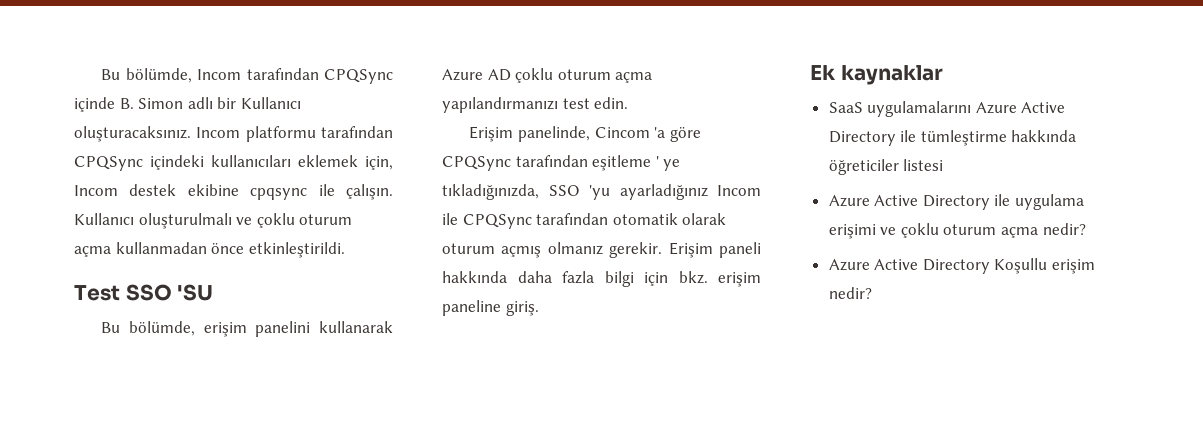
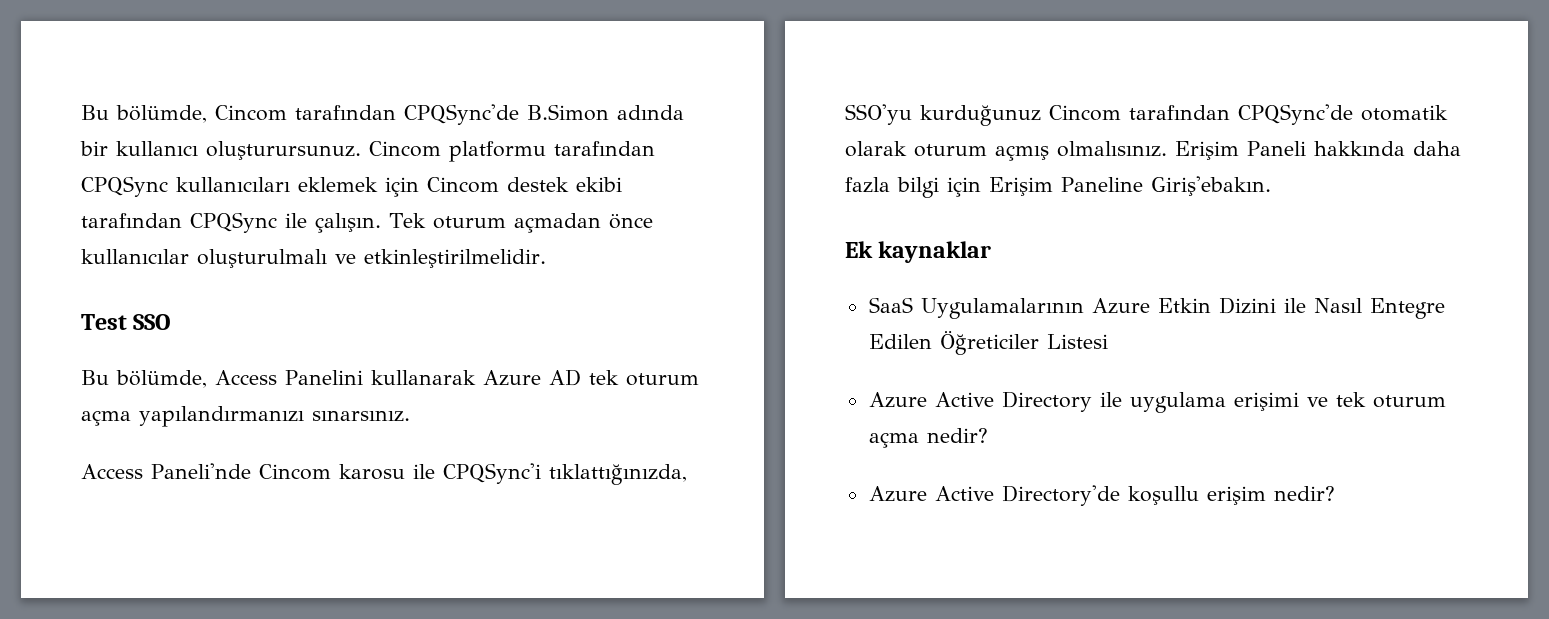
- Bu bölümde, Incom tarafından CPQSync içinde B. Simon adlı bir Kullanıcı oluşturacaksınız. Incom platformu tarafından CPQSync içindeki kullanıcıları eklemek için, Incom destek ekibine cpqsync ile çalışın. Kullanıcı oluşturulmalı ve çoklu oturum açma kullanmadan önce etkinleştirildi.
+ Bu bölümde, Cincom tarafından CPQSync'de B.Simon adında bir kullanıcı oluşturursunuz. Cincom platformu tarafından CPQSync kullanıcıları eklemek için Cincom destek ekibi tarafından CPQSync ile çalışın. Tek oturum açmadan önce kullanıcılar oluşturulmalı ve etkinleştirilmelidir.
- Test SSO 'SU
- Bu bölümde, erişim panelini kullanarak Azure AD çoklu oturum açma yapılandırmanızı test edin.
- Erişim panelinde, Cincom 'a göre CPQSync tarafından eşitleme ' ye tıkladığınızda, SSO 'yu ayarladığınız Incom ile CPQSync tarafından otomatik olarak oturum açmış olmanız gerekir. Erişim paneli hakkında daha fazla bilgi için bkz. erişim paneline giriş.
+ Test SSO
+ Bu bölümde, Access Panelini kullanarak Azure AD tek oturum açma yapılandırmanızı sınarsınız.
+ Access Paneli'nde Cincom karosu ile CPQSync'i tıklattığınızda, SSO'yu kurduğunuz Cincom tarafından CPQSync'de otomatik olarak oturum açmış olmalısınız. Erişim Paneli hakkında daha fazla bilgi için Erişim Paneline Giriş'ebakın.
- SaaS uygulamalarını Azure Active Directory ile tümleştirme hakkında öğreticiler listesi
+ SaaS Uygulamalarının Azure Etkin Dizini ile Nasıl Entegre Edilen Öğreticiler Listesi
- Azure Active Directory ile uygulama erişimi ve çoklu oturum açma nedir?
+ Azure Active Directory ile uygulama erişimi ve tek oturum açma nedir?
- Azure Active Directory Koşullu erişim nedir?
+ Azure Active Directory'de koşullu erişim nedir?

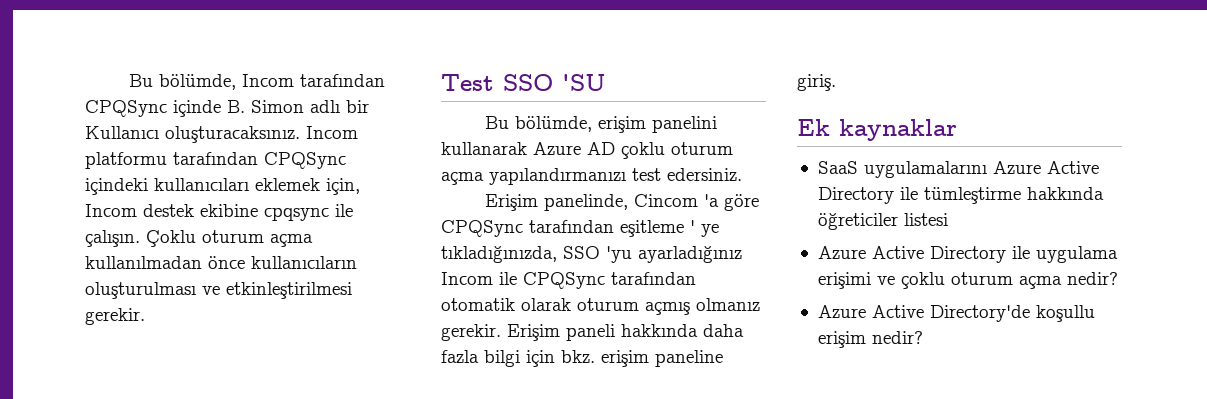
- Bu bölümde, Cincom tarafından CPQSync'de B.Simon adında bir kullanıcı oluşturursunuz. Cincom platformu tarafından CPQSync kullanıcıları eklemek için Cincom destek ekibi tarafından CPQSync ile çalışın. Tek oturum açmadan önce kullanıcılar oluşturulmalı ve etkinleştirilmelidir.
+ Bu bölümde, Incom tarafından CPQSync içinde B. Simon adlı bir Kullanıcı oluşturacaksınız. Incom platformu tarafından CPQSync içindeki kullanıcıları eklemek için, Incom destek ekibine cpqsync ile çalışın. Çoklu oturum açma kullanılmadan önce kullanıcıların oluşturulması ve etkinleştirilmesi gerekir.
- Test SSO
- Bu bölümde, Access Panelini kullanarak Azure AD tek oturum açma yapılandırmanızı sınarsınız.
- Access Paneli'nde Cincom karosu ile CPQSync'i tıklattığınızda, SSO'yu kurduğunuz Cincom tarafından CPQSync'de otomatik olarak oturum açmış olmalısınız. Erişim Paneli hakkında daha fazla bilgi için Erişim Paneline Giriş'ebakın.
+ Test SSO 'SU
+ Bu bölümde, erişim panelini kullanarak Azure AD çoklu oturum açma yapılandırmanızı test edersiniz.
+ Erişim panelinde, Cincom 'a göre CPQSync tarafından eşitleme ' ye tıkladığınızda, SSO 'yu ayarladığınız Incom ile CPQSync tarafından otomatik olarak oturum açmış olmanız gerekir. Erişim paneli hakkında daha fazla bilgi için bkz. erişim paneline giriş.
- SaaS Uygulamalarının Azure Etkin Dizini ile Nasıl Entegre Edilen Öğreticiler Listesi
+ SaaS uygulamalarını Azure Active Directory ile tümleştirme hakkında öğreticiler listesi
- Azure Active Directory ile uygulama erişimi ve tek oturum açma nedir?
+ Azure Active Directory ile uygulama erişimi ve çoklu oturum açma nedir?

